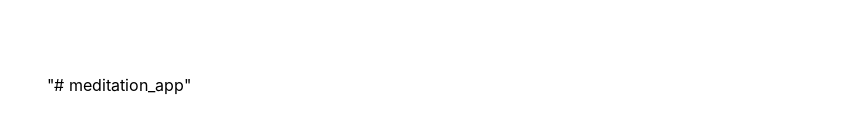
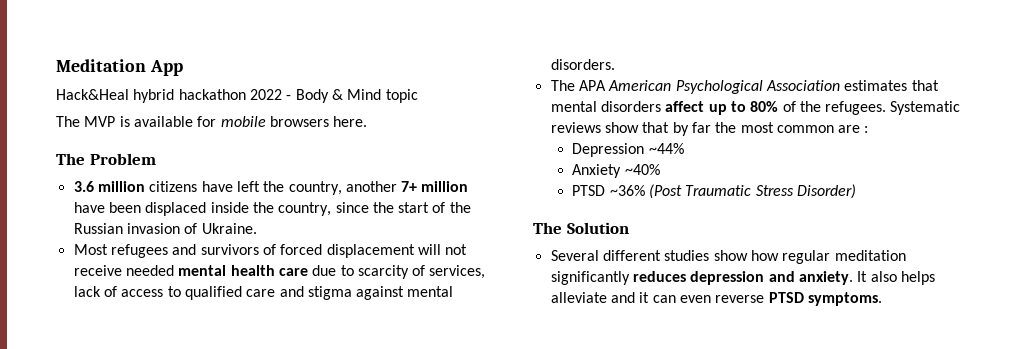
- "# meditation_app"
+ Meditation App
+ Hack&Heal hybrid hackathon 2022 - Body & Mind topic
+ The MVP is available for mobile browsers here.
+ The Problem
+ 3.6 million citizens have left the country, another 7+ million have been displaced inside the country, since the start of the Russian invasion of Ukraine.
+ Most refugees and survivors of forced displacement will not receive needed mental health care due to scarcity of services, lack of access to qualified care and stigma against mental disorders.
+ The APA American Psychological Association estimates that mental disorders affect up to 80% of the refugees. Systematic reviews show that by far the most common are :
+ Depression ~44%
+ Anxiety ~40%
+ PTSD ~36% (Post Traumatic Stress Disorder)
+ The Solution
+ Several different studies show how regular meditation significantly reduces depression and anxiety. It also helps alleviate and it can even reverse PTSD symptoms.

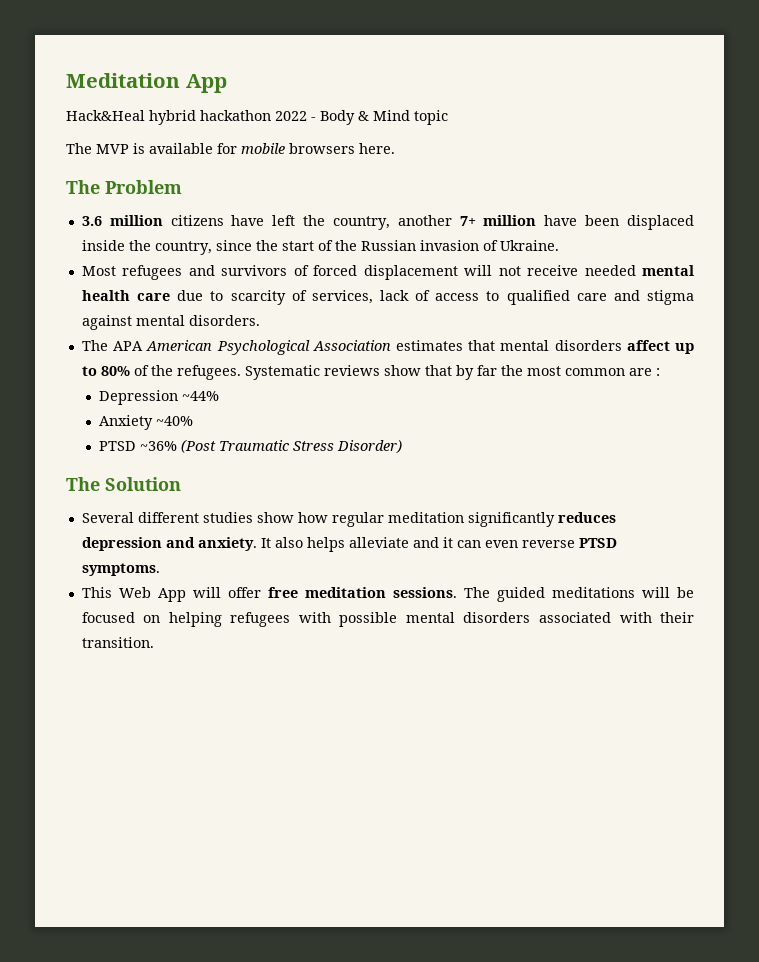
+ This Web App will offer free meditation sessions. The guided meditations will be focused on helping refugees with possible mental disorders associated with their transition.

